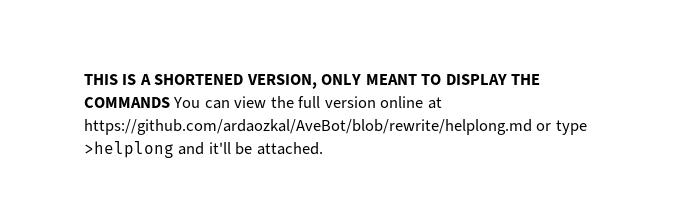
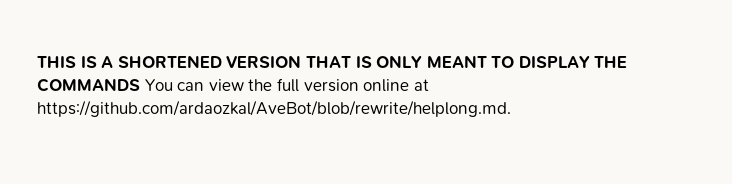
- THIS IS A SHORTENED VERSION, ONLY MEANT TO DISPLAY THE COMMANDS You can view the full version online at https://github.com/ardaozkal/AveBot/blob/rewrite/helplong.md or type >helplong and it'll be attached.
+ THIS IS A SHORTENED VERSION THAT IS ONLY MEANT TO DISPLAY THE COMMANDS You can view the full version online at https://github.com/ardaozkal/AveBot/blob/rewrite/helplong.md.

